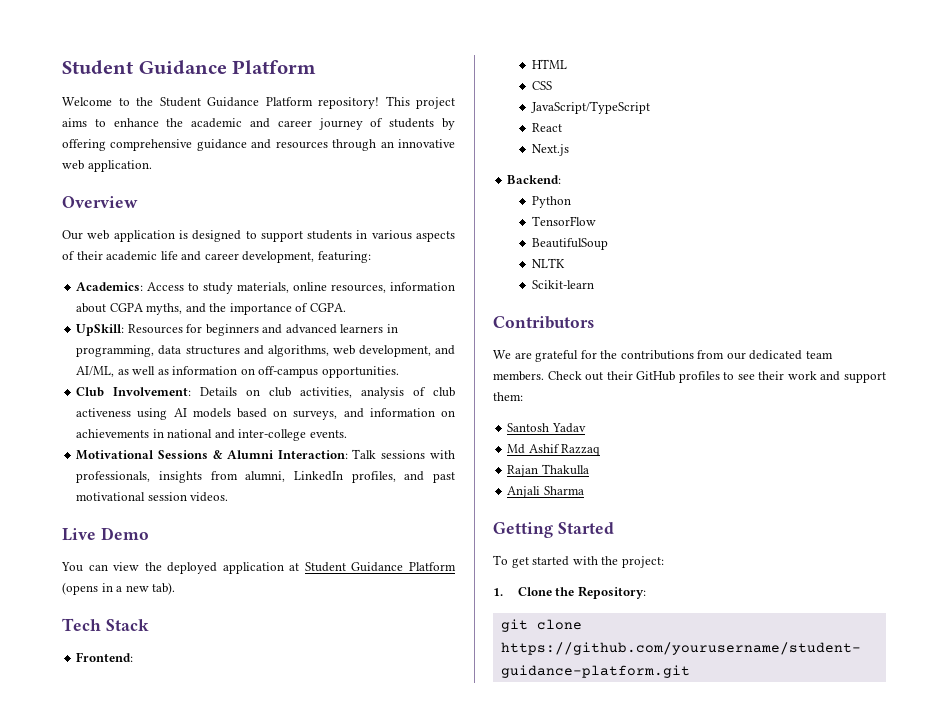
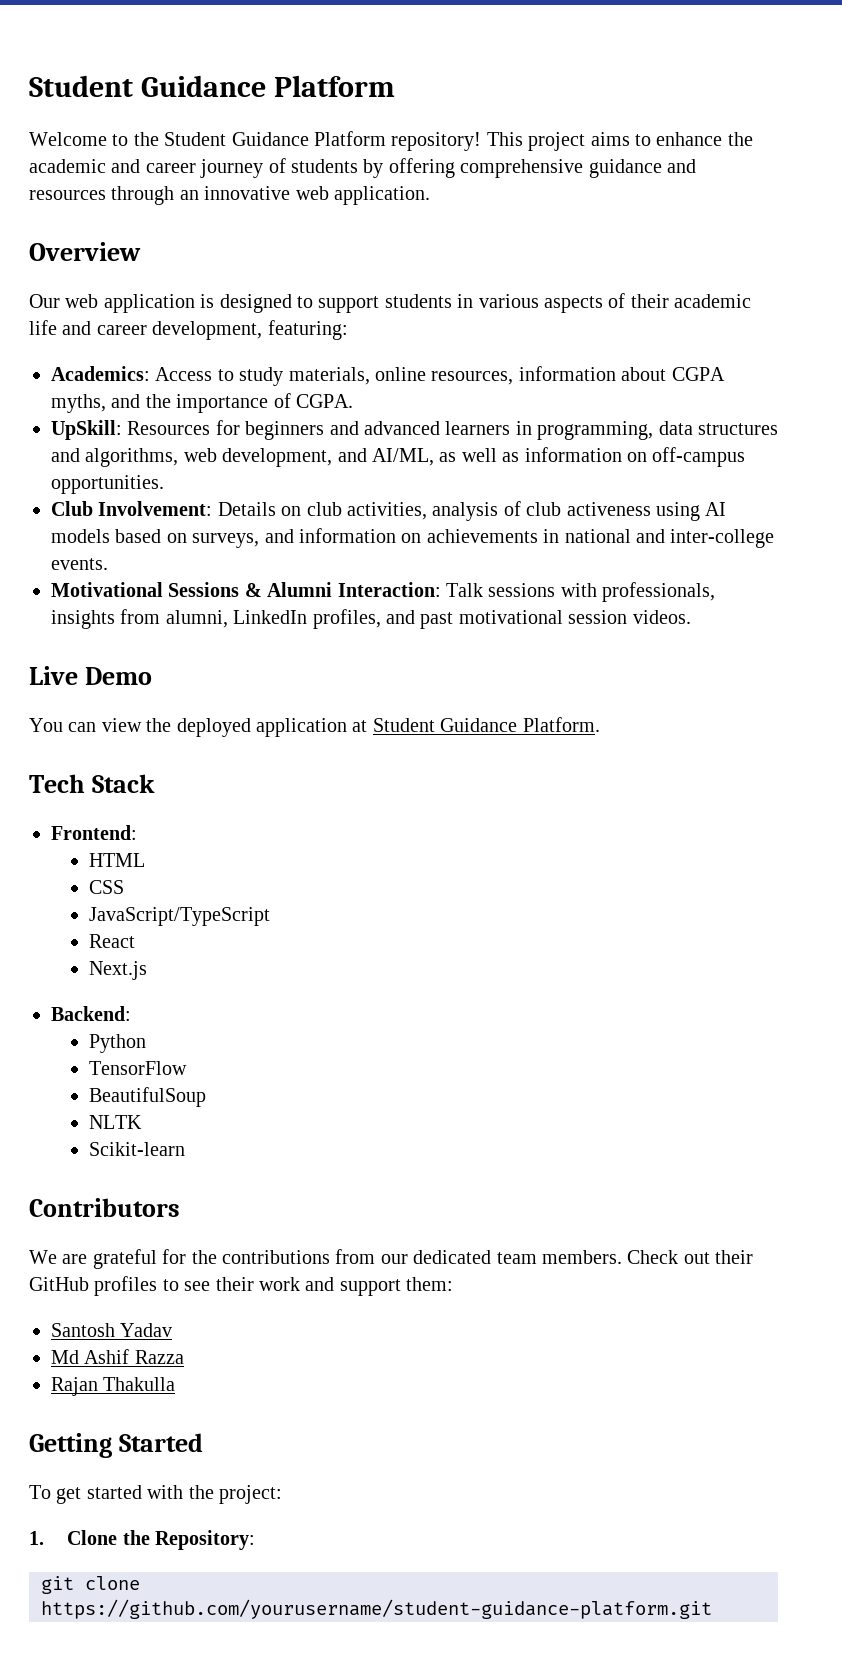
- You can view the deployed application at Student Guidance Platform (opens in a new tab).
+ You can view the deployed application at Student Guidance Platform.
- Md Ashif Razzaq
+ Md Ashif Razza
- Anjali Sharma

